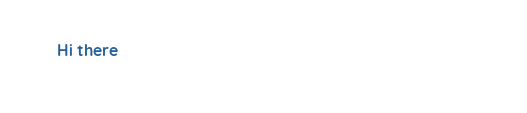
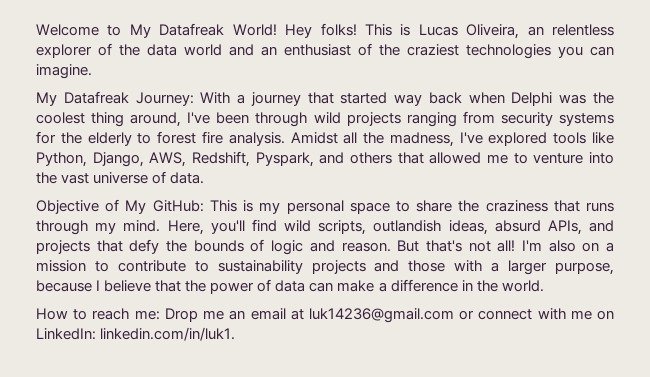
- Hi there
+ Welcome to My Datafreak World! Hey folks! This is Lucas Oliveira, an relentless explorer of the data world and an enthusiast of the craziest technologies you can imagine.
+ My Datafreak Journey: With a journey that started way back when Delphi was the coolest thing around, I've been through wild projects ranging from security systems for the elderly to forest fire analysis. Amidst all the madness, I've explored tools like Python, Django, AWS, Redshift, Pyspark, and others that allowed me to venture into the vast universe of data.
+ Objective of My GitHub: This is my personal space to share the craziness that runs through my mind. Here, you'll find wild scripts, outlandish ideas, absurd APIs, and projects that defy the bounds of logic and reason. But that's not all! I'm also on a mission to contribute to sustainability projects and those with a larger purpose, because I believe that the power of data can make a difference in the world.
+ How to reach me: Drop me an email at luk14236@gmail.com or connect with me on LinkedIn: linkedin.com/in/luk1.

